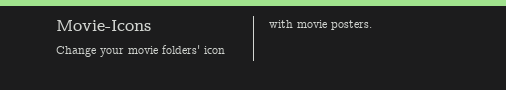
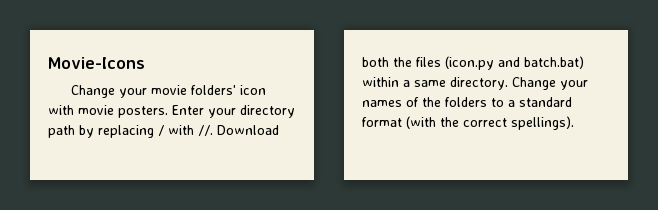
+ Enter your directory path by replacing / with //. Download both the files (icon.py and batch.bat) within a same directory. Change your names of the folders to a standard format (with the correct spellings).

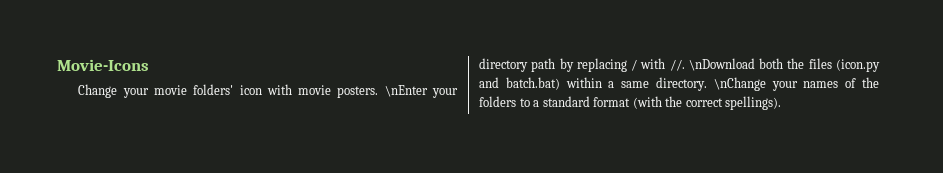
- Enter your directory path by replacing / with //.
+ \nEnter your directory path by replacing / with //.
- Download both the files (icon.py and batch.bat) within a same directory.
+ \nDownload both the files (icon.py and batch.bat) within a same directory.
- Change your names of the folders to a standard format (with the correct spellings).
+ \nChange your names of the folders to a standard format (with the correct spellings).

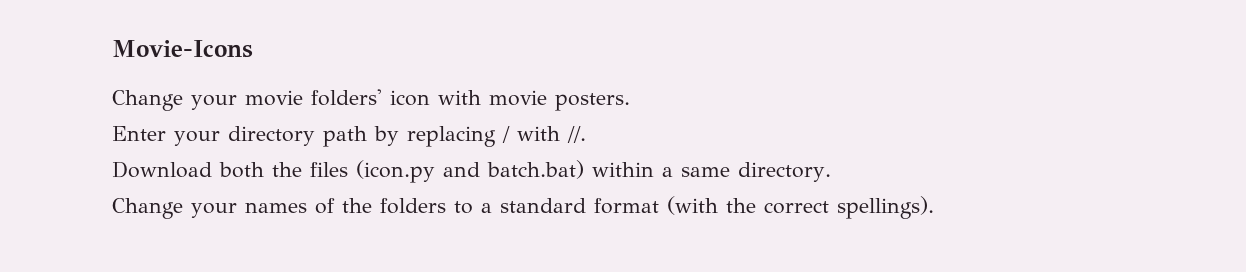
- Change your movie folders' icon with movie posters. \nEnter your directory path by replacing / with //. \nDownload both the files (icon.py and batch.bat) within a same directory. \nChange your names of the folders to a standard format (with the correct spellings).
+ Change your movie folders' icon with movie posters.
+ Enter your directory path by replacing / with //.
+ Download both the files (icon.py and batch.bat) within a same directory.
+ Change your names of the folders to a standard format (with the correct spellings).

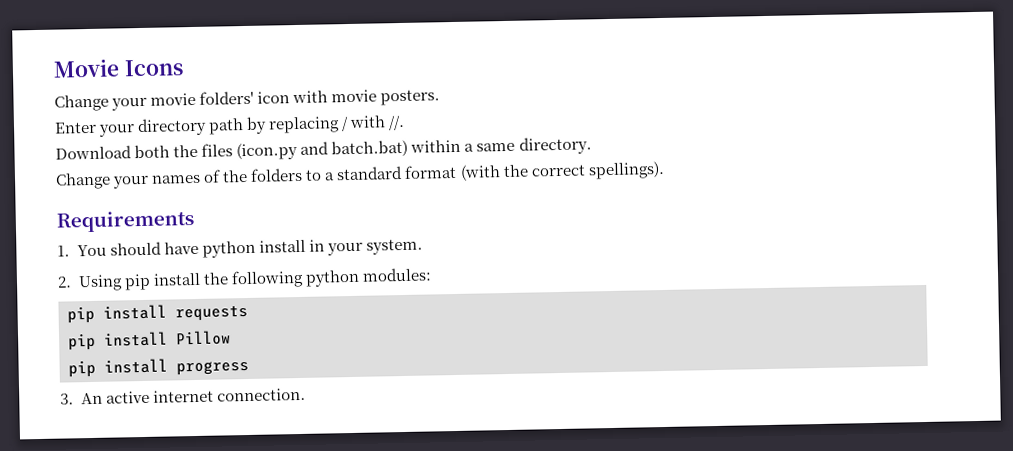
- Movie-Icons
+ Movie Icons
+ Requirements
+ 1. You should have python install in your system.
+ 2. Using pip install the following python modules:
+ pip install requests
+ pip install Pillow
+ pip install progress
+ 3. An active internet connection.

